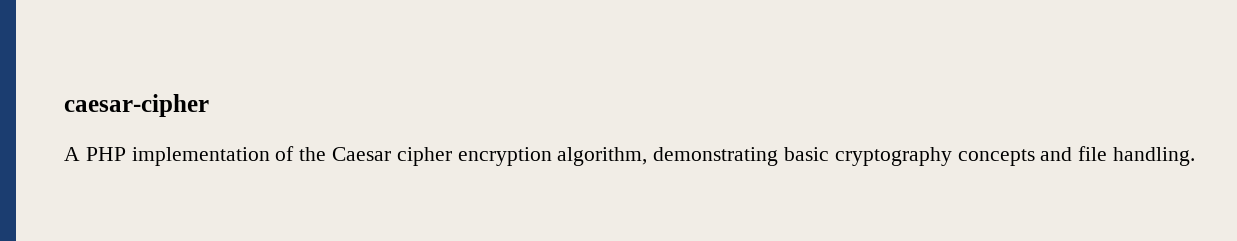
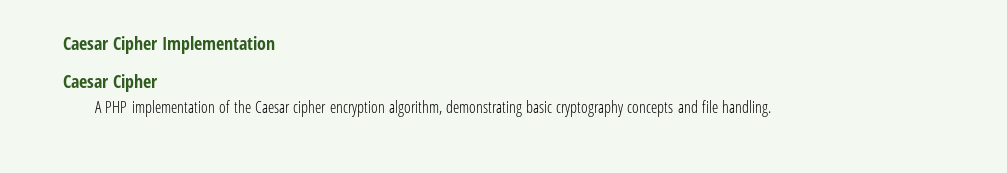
- caesar-cipher
+ Caesar Cipher Implementation
+ Caesar Cipher

